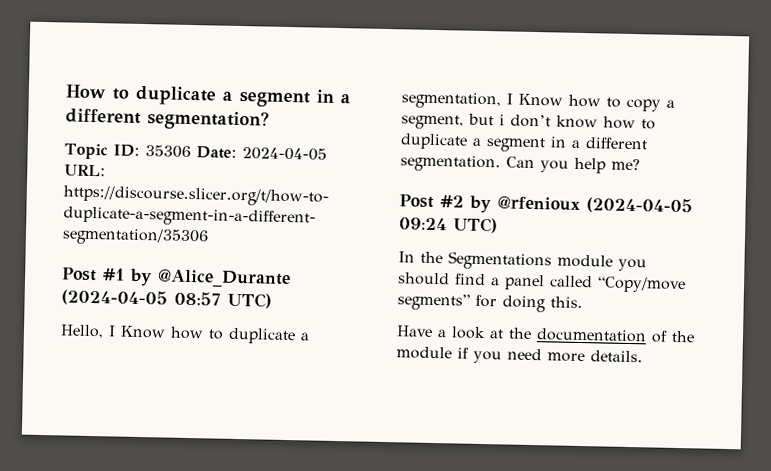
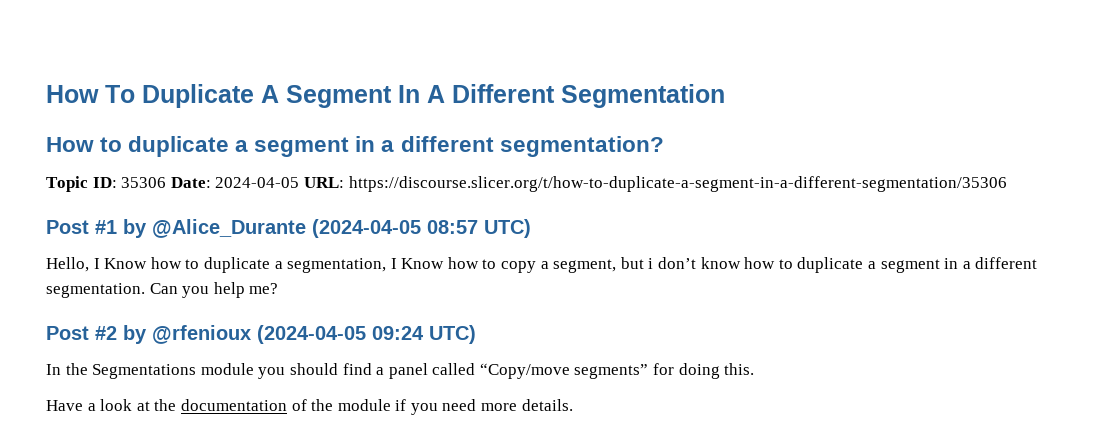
+ How To Duplicate A Segment In A Different Segmentation

